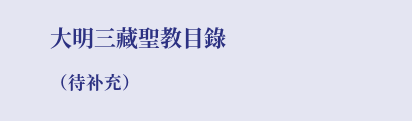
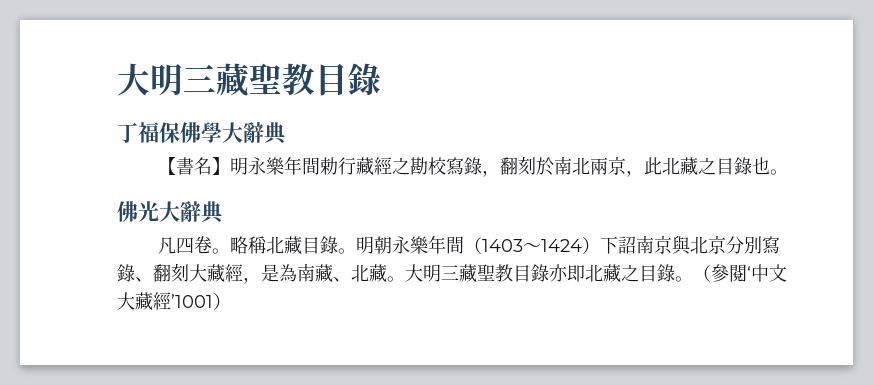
- （待补充）
+ 丁福保佛學大辭典
+ 【書名】明永樂年間勅行藏經之勘校寫錄，翻刻於南北兩京，此北藏之目錄也。
+ 佛光大辭典
+ 凡四卷。略稱北藏目錄。明朝永樂年間（1403～1424）下詔南京與北京分別寫錄、翻刻大藏經，是為南藏、北藏。大明三藏聖教目錄亦即北藏之目錄。（參閱‘中文大藏經’1001）

